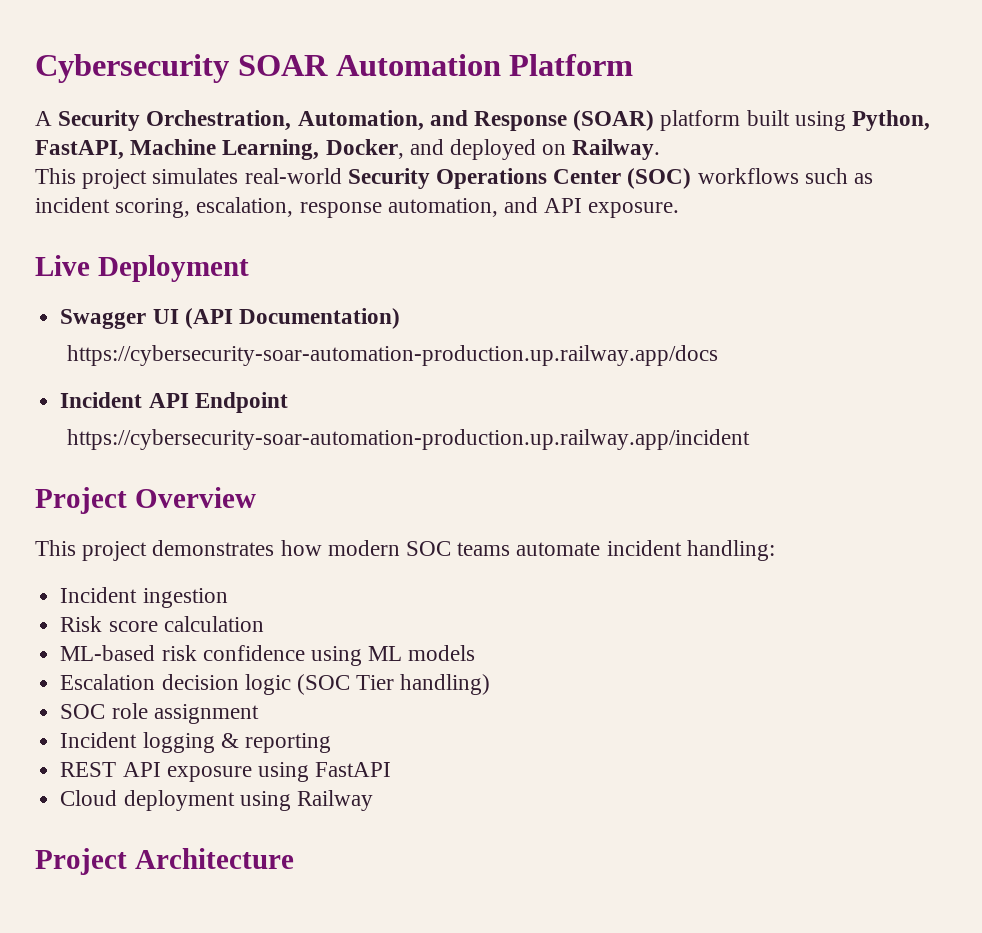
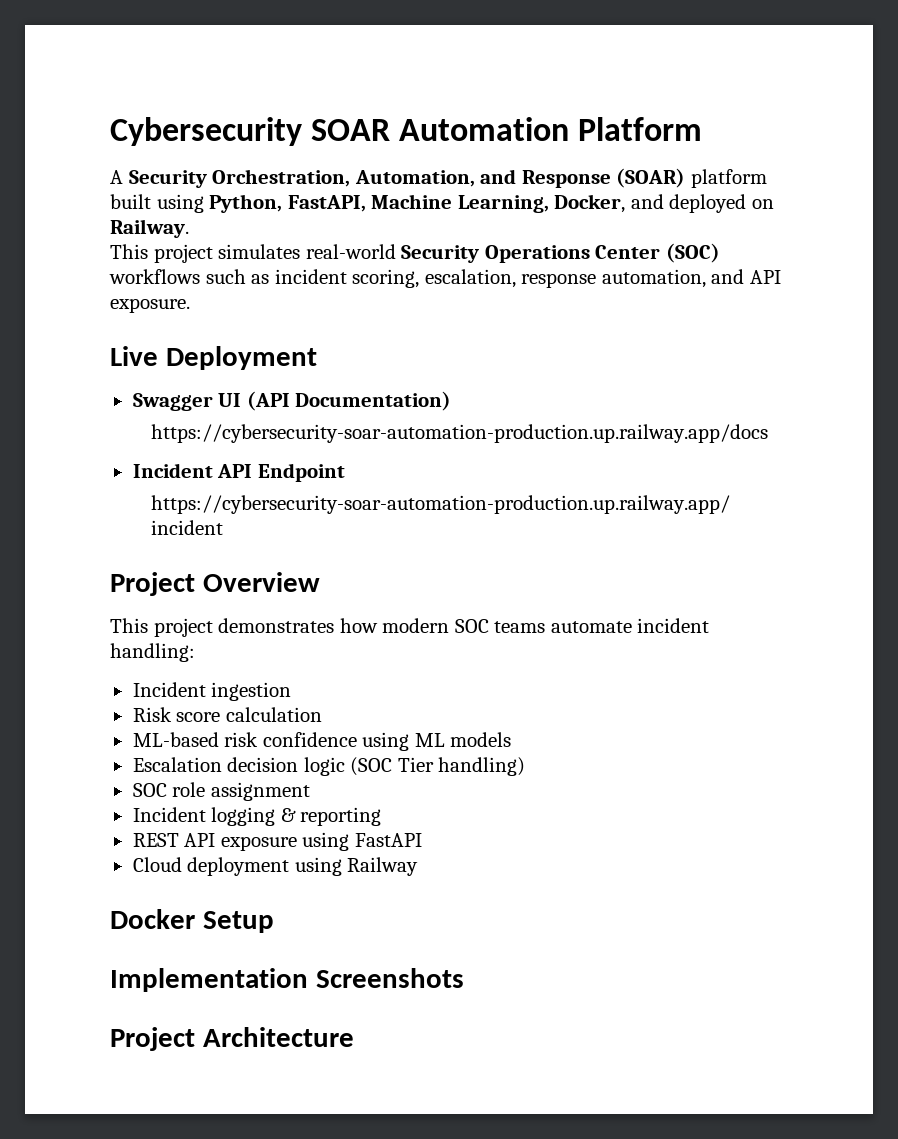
+ Docker Setup
+ Implementation Screenshots

